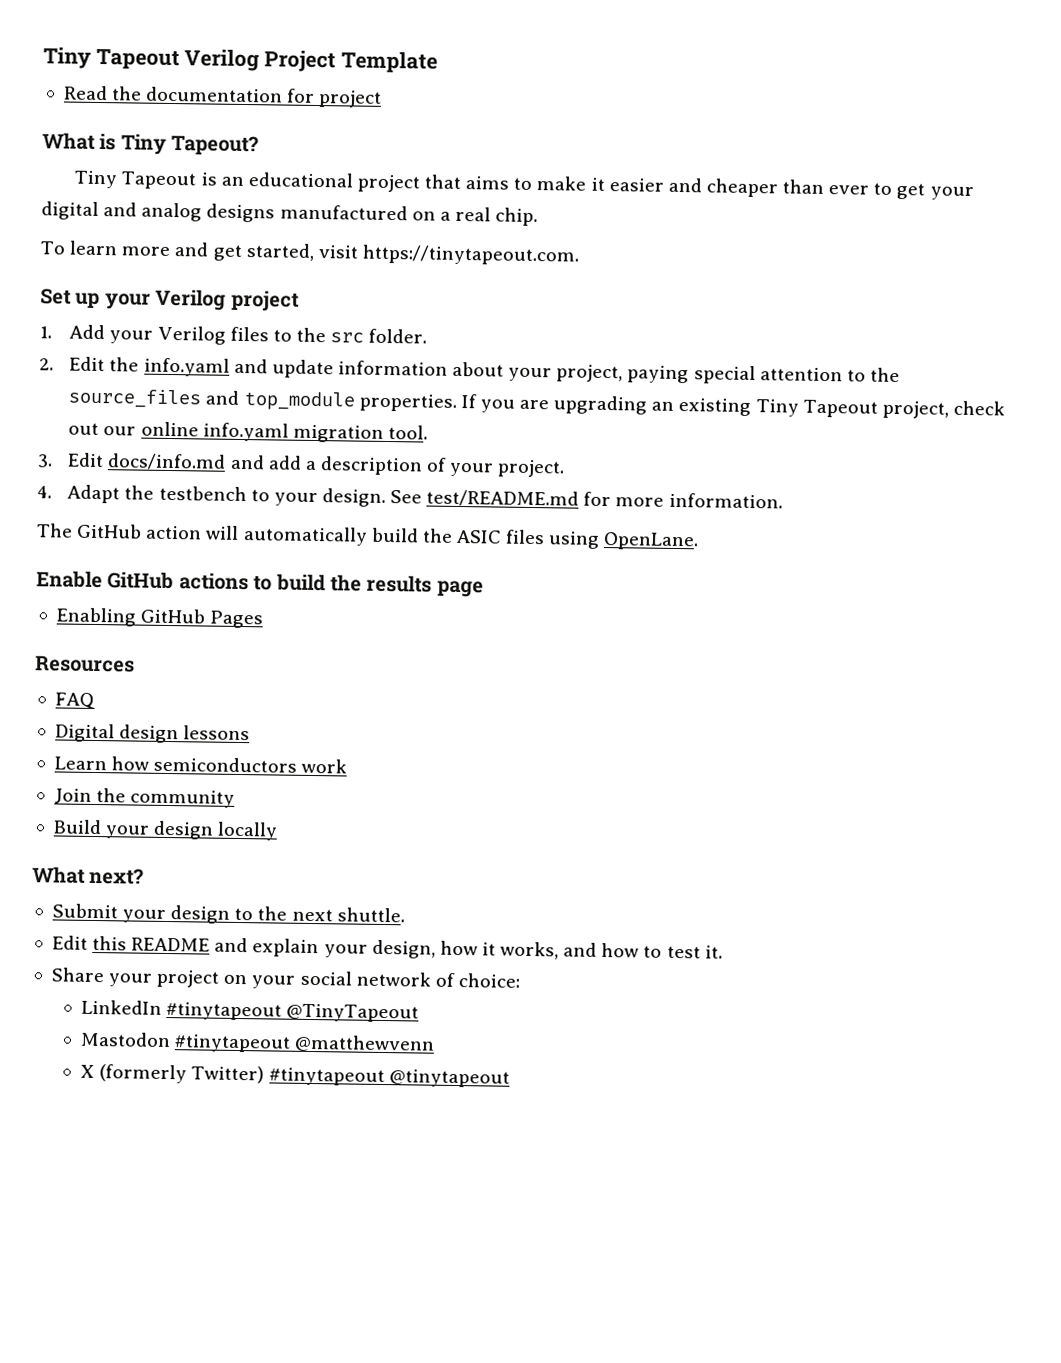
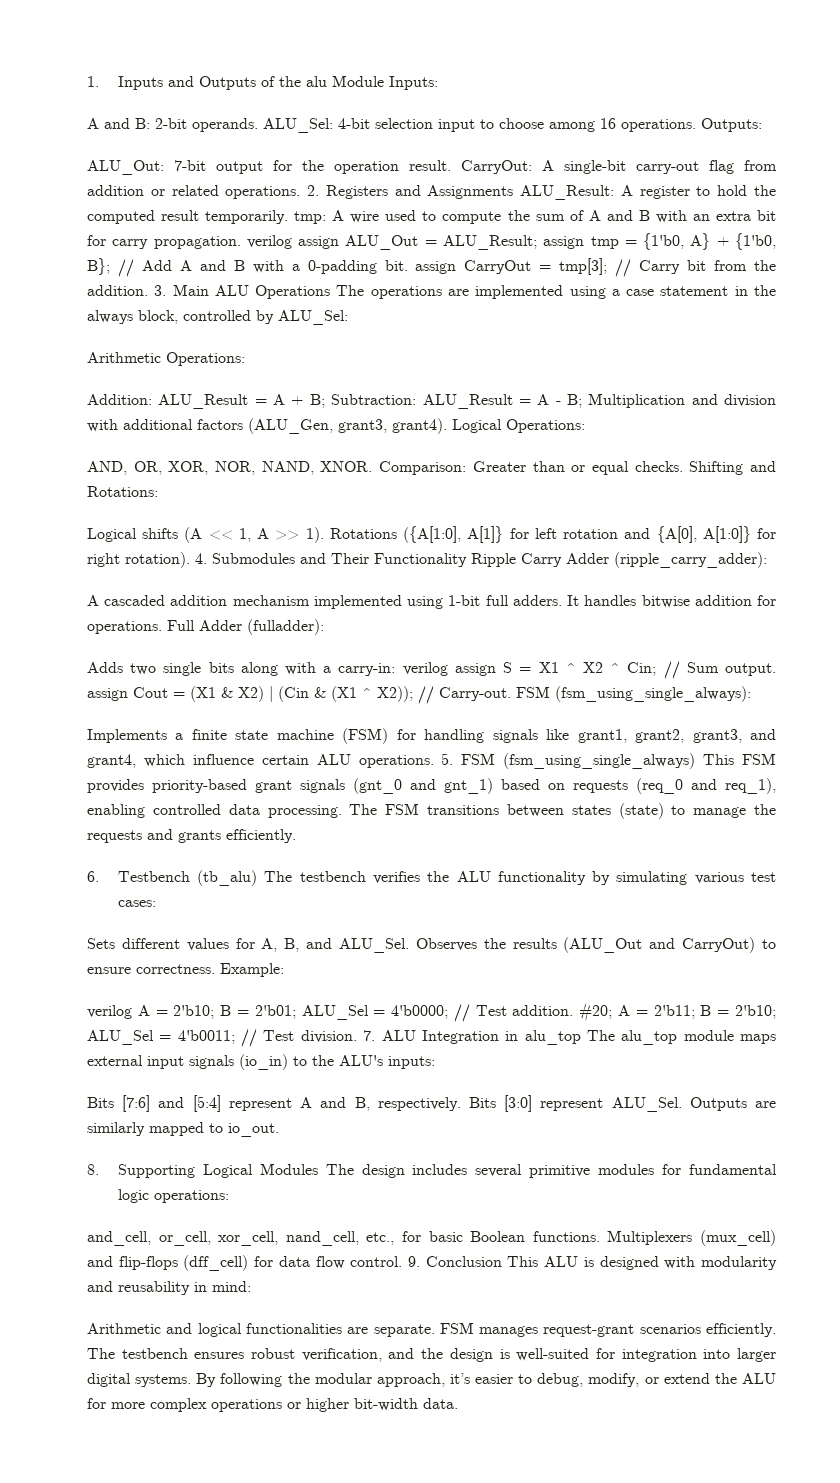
- Tiny Tapeout Verilog Project Template
- Read the documentation for project
- What is Tiny Tapeout?
- Tiny Tapeout is an educational project that aims to make it easier and cheaper than ever to get your digital and analog designs manufactured on a real chip.
- To learn more and get started, visit https://tinytapeout.com.
- Set up your Verilog project
- 1. Add your Verilog files to the src folder.
- 2. Edit the info.yaml and update information about your project, paying special attention to the source_files and top_module properties. If you are upgrading an existing Tiny Tapeout project, check out our online info.yaml migration tool.
- 3. Edit docs/info.md and add a description of your project.
- 4. Adapt the testbench to your design. See test/README.md for more information.
- The GitHub action will automatically build the ASIC files using OpenLane.
- Enable GitHub actions to build the results page
- Enabling GitHub Pages
- Resources
- FAQ
- Digital design lessons
- Learn how semiconductors work
- Join the community
- Build your design locally
- What next?
- Submit your design to the next shuttle.
- Edit this README and explain your design, how it works, and how to test it.
- Share your project on your social network of choice:
- LinkedIn #tinytapeout @TinyTapeout
- Mastodon #tinytapeout @matthewvenn
- X (formerly Twitter) #tinytapeout @tinytapeout
+ 1. Inputs and Outputs of the alu Module Inputs:
+ A and B: 2-bit operands. ALU_Sel: 4-bit selection input to choose among 16 operations. Outputs:
+ ALU_Out: 7-bit output for the operation result. CarryOut: A single-bit carry-out flag from addition or related operations. 2. Registers and Assignments ALU_Result: A register to hold the computed result temporarily. tmp: A wire used to compute the sum of A and B with an extra bit for carry propagation. verilog assign ALU_Out = ALU_Result; assign tmp = {1'b0, A} + {1'b0, B}; // Add A and B with a 0-padding bit. assign CarryOut = tmp[3]; // Carry bit from the addition. 3. Main ALU Operations The operations are implemented using a case statement in the always block, controlled by ALU_Sel:
+ Arithmetic Operations:
+ Addition: ALU_Result = A + B; Subtraction: ALU_Result = A - B; Multiplication and division with additional factors (ALU_Gen, grant3, grant4). Logical Operations:
+ AND, OR, XOR, NOR, NAND, XNOR. Comparison: Greater than or equal checks. Shifting and Rotations:
+ Logical shifts (A << 1, A >> 1). Rotations ({A[1:0], A[1]} for left rotation and {A[0], A[1:0]} for right rotation). 4. Submodules and Their Functionality Ripple Carry Adder (ripple_carry_adder):
+ A cascaded addition mechanism implemented using 1-bit full adders. It handles bitwise addition for operations. Full Adder (fulladder):
+ Adds two single bits along with a carry-in: verilog assign S = X1 ^ X2 ^ Cin; // Sum output. assign Cout = (X1 & X2) | (Cin & (X1 ^ X2)); // Carry-out. FSM (fsm_using_single_always):
+ Implements a finite state machine (FSM) for handling signals like grant1, grant2, grant3, and grant4, which influence certain ALU operations. 5. FSM (fsm_using_single_always) This FSM provides priority-based grant signals (gnt_0 and gnt_1) based on requests (req_0 and req_1), enabling controlled data processing. The FSM transitions between states (state) to manage the requests and grants efficiently.
+ 6. Testbench (tb_alu) The testbench verifies the ALU functionality by simulating various test cases:
+ Sets different values for A, B, and ALU_Sel. Observes the results (ALU_Out and CarryOut) to ensure correctness. Example:
+ verilog A = 2'b10; B = 2'b01; ALU_Sel = 4'b0000; // Test addition. #20; A = 2'b11; B = 2'b10; ALU_Sel = 4'b0011; // Test division. 7. ALU Integration in alu_top The alu_top module maps external input signals (io_in) to the ALU's inputs:
+ Bits [7:6] and [5:4] represent A and B, respectively. Bits [3:0] represent ALU_Sel. Outputs are similarly mapped to io_out.
+ 8. Supporting Logical Modules The design includes several primitive modules for fundamental logic operations:
+ and_cell, or_cell, xor_cell, nand_cell, etc., for basic Boolean functions. Multiplexers (mux_cell) and flip-flops (dff_cell) for data flow control. 9. Conclusion This ALU is designed with modularity and reusability in mind:
+ Arithmetic and logical functionalities are separate. FSM manages request-grant scenarios efficiently. The testbench ensures robust verification, and the design is well-suited for integration into larger digital systems. By following the modular approach, it’s easier to debug, modify, or extend the ALU for more complex operations or higher bit-width data.

